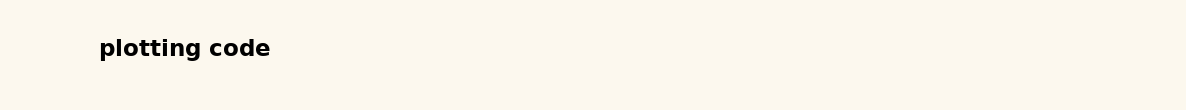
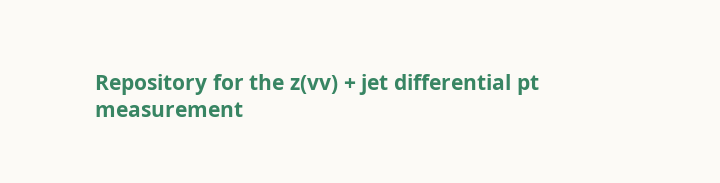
- plotting code
+ Repository for the z(vv) + jet differential pt measurement

